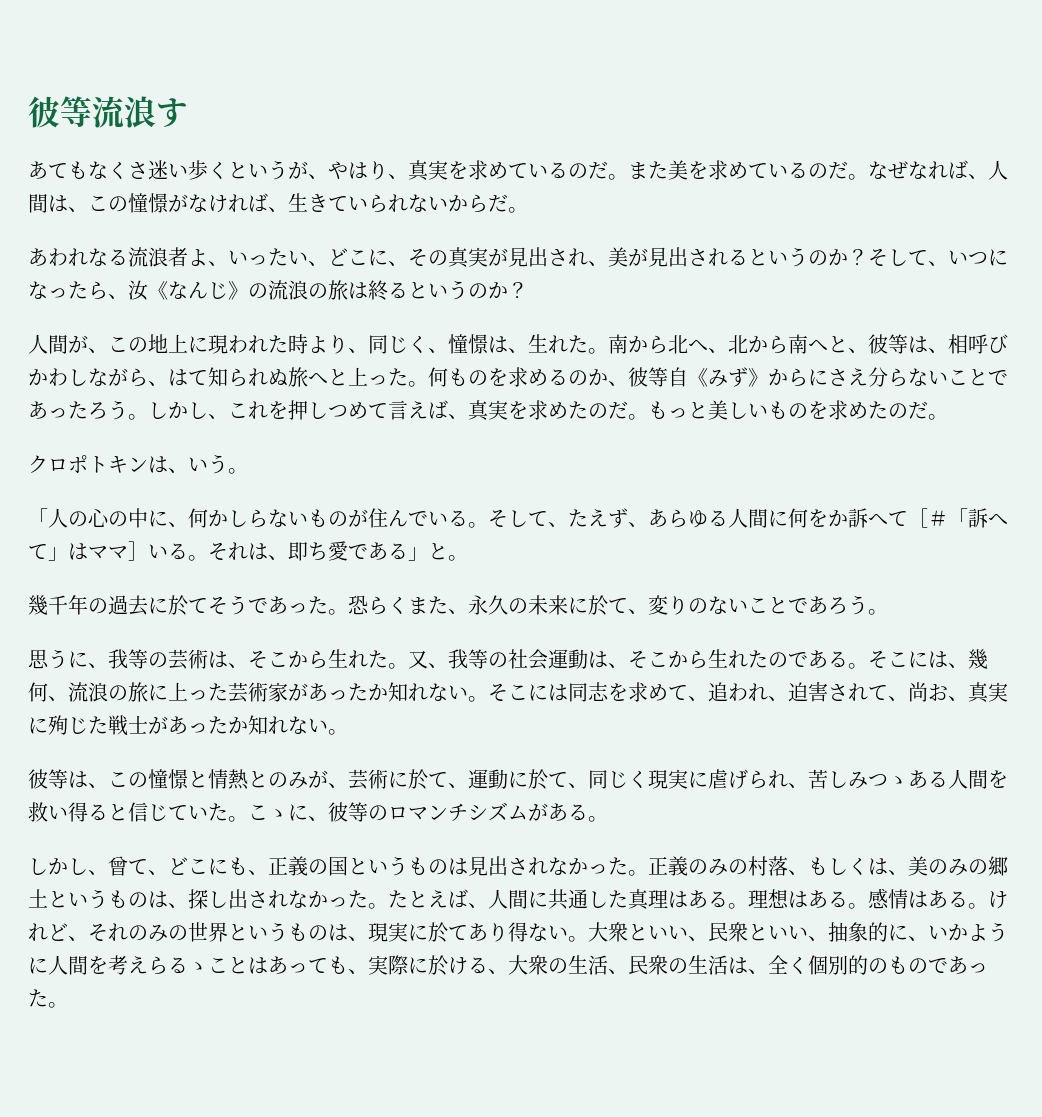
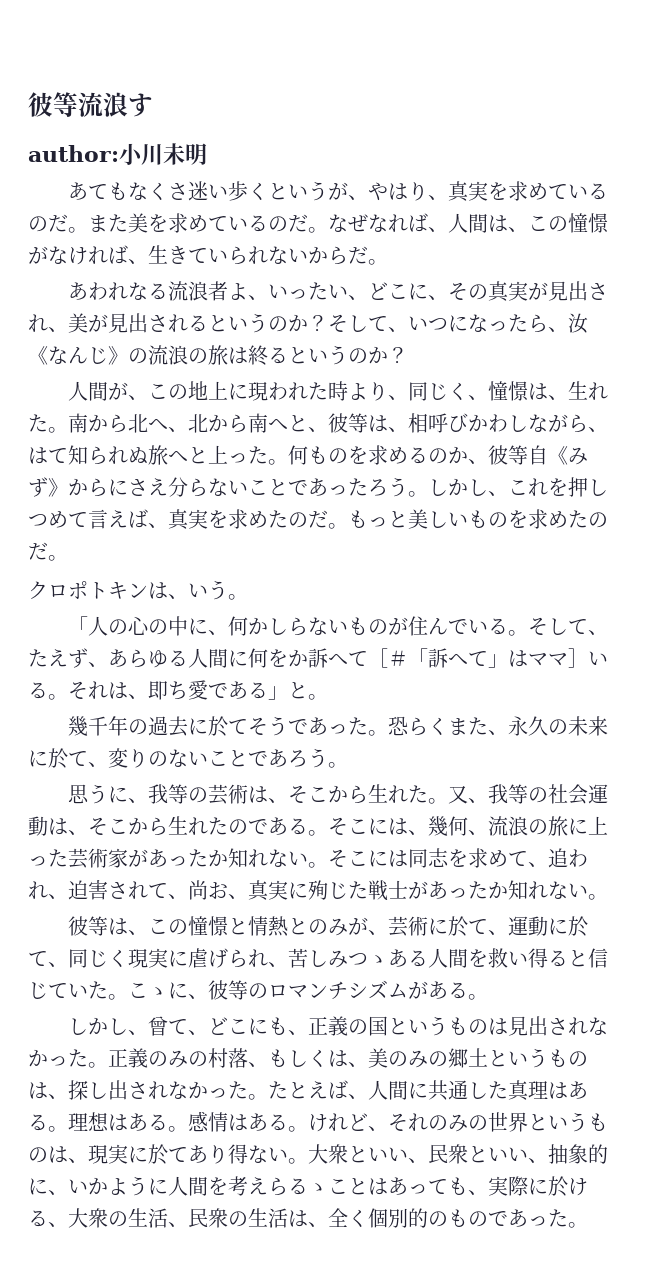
+ author:小川未明

